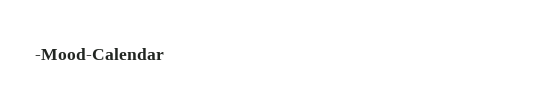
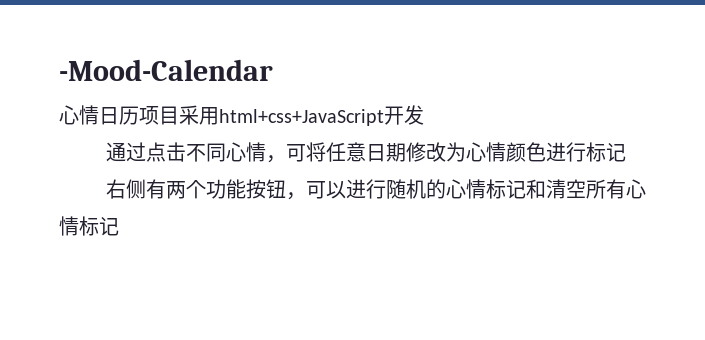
+ 心情日历项目采用html+css+JavaScript开发
+ 通过点击不同心情，可将任意日期修改为心情颜色进行标记
+ 右侧有两个功能按钮，可以进行随机的心情标记和清空所有心情标记

